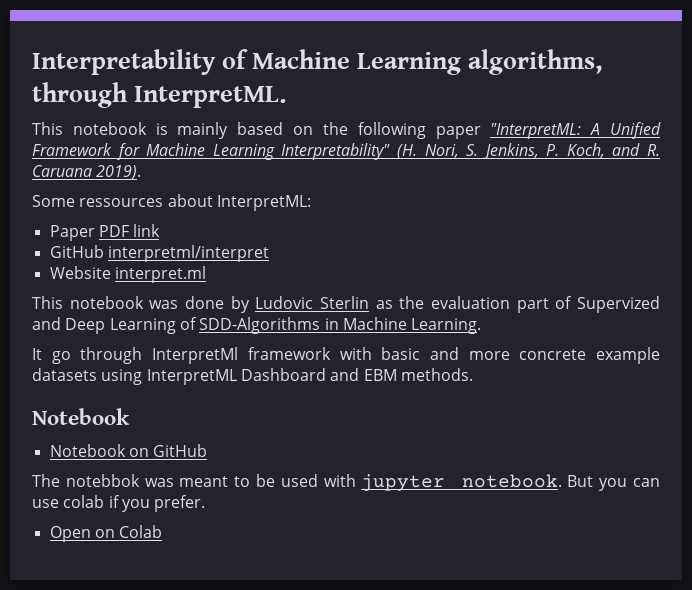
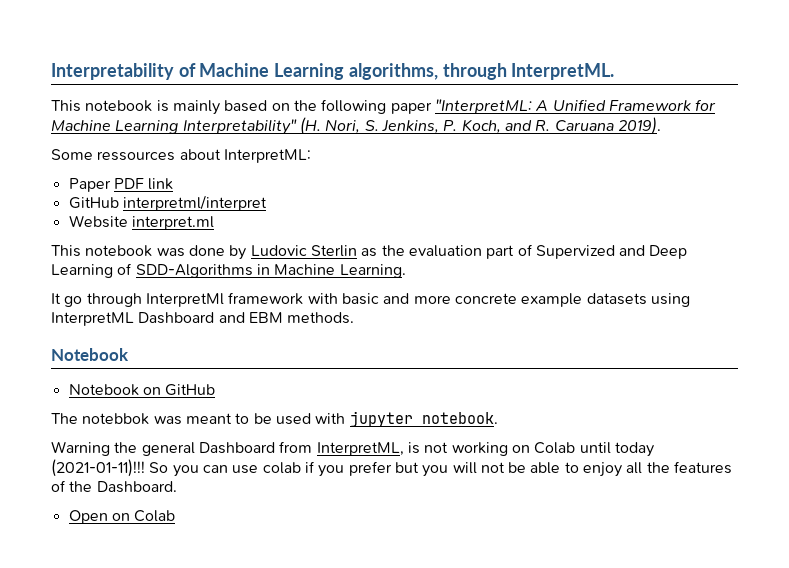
- The notebbok was meant to be used with jupyter notebook. But you can use colab if you prefer.
+ The notebbok was meant to be used with jupyter notebook.
+ Warning the general Dashboard from InterpretML, is not working on Colab until today (2021-01-11)!!! So you can use colab if you prefer but you will not be able to enjoy all the features of the Dashboard.

